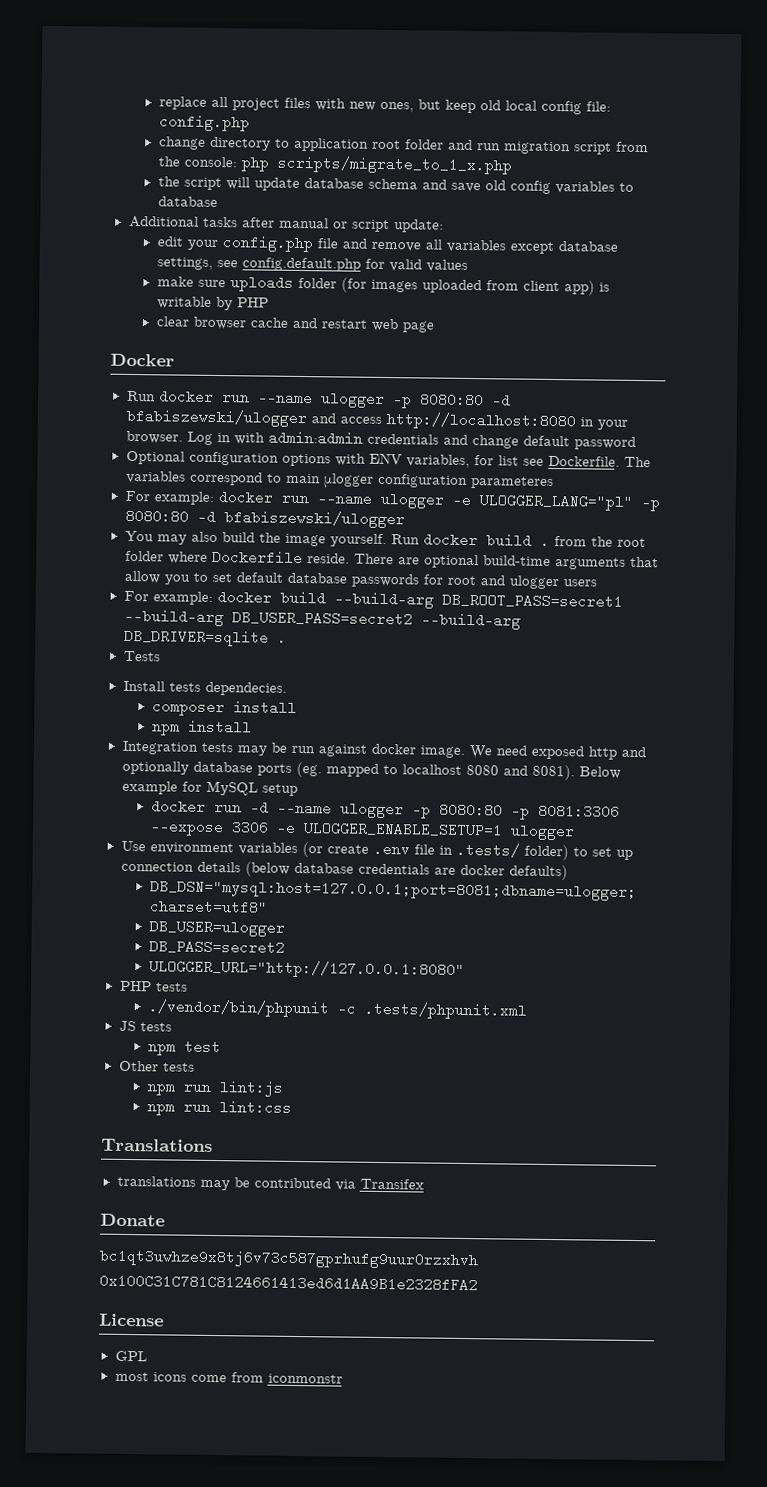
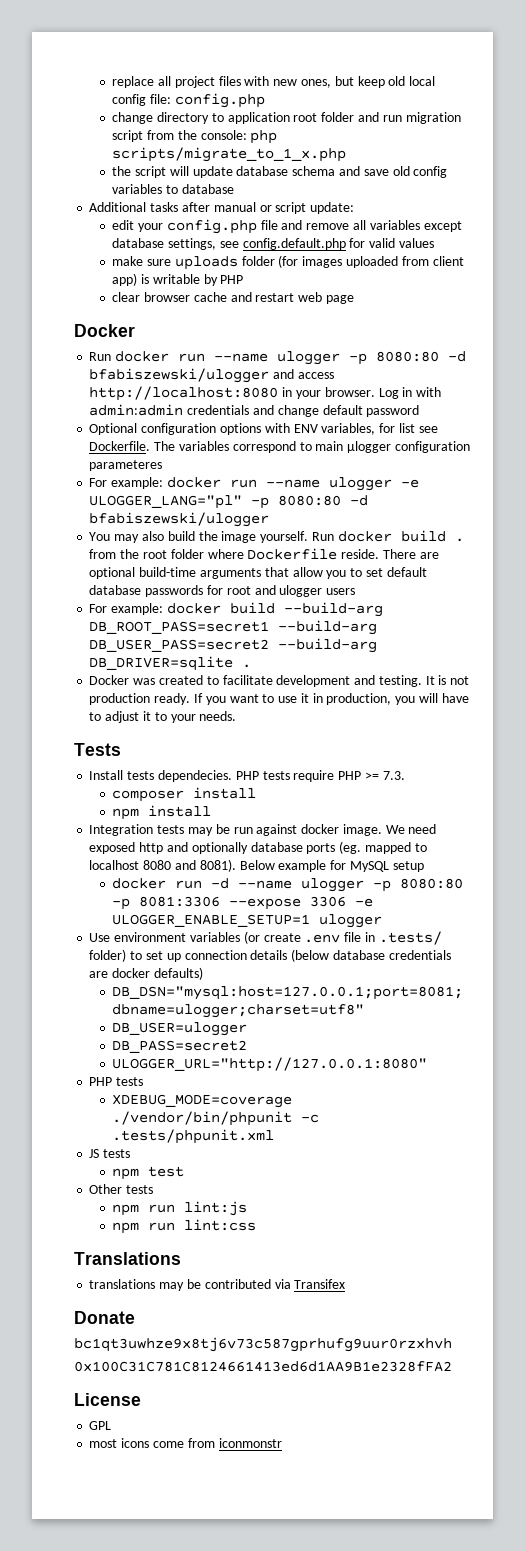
+ Docker was created to facilitate development and testing. It is not production ready. If you want to use it in production, you will have to adjust it to your needs.
  Tests
- Install tests dependecies.
+ Install tests dependecies. PHP tests require PHP >= 7.3.
- ./vendor/bin/phpunit -c .tests/phpunit.xml
+ XDEBUG_MODE=coverage ./vendor/bin/phpunit -c .tests/phpunit.xml

